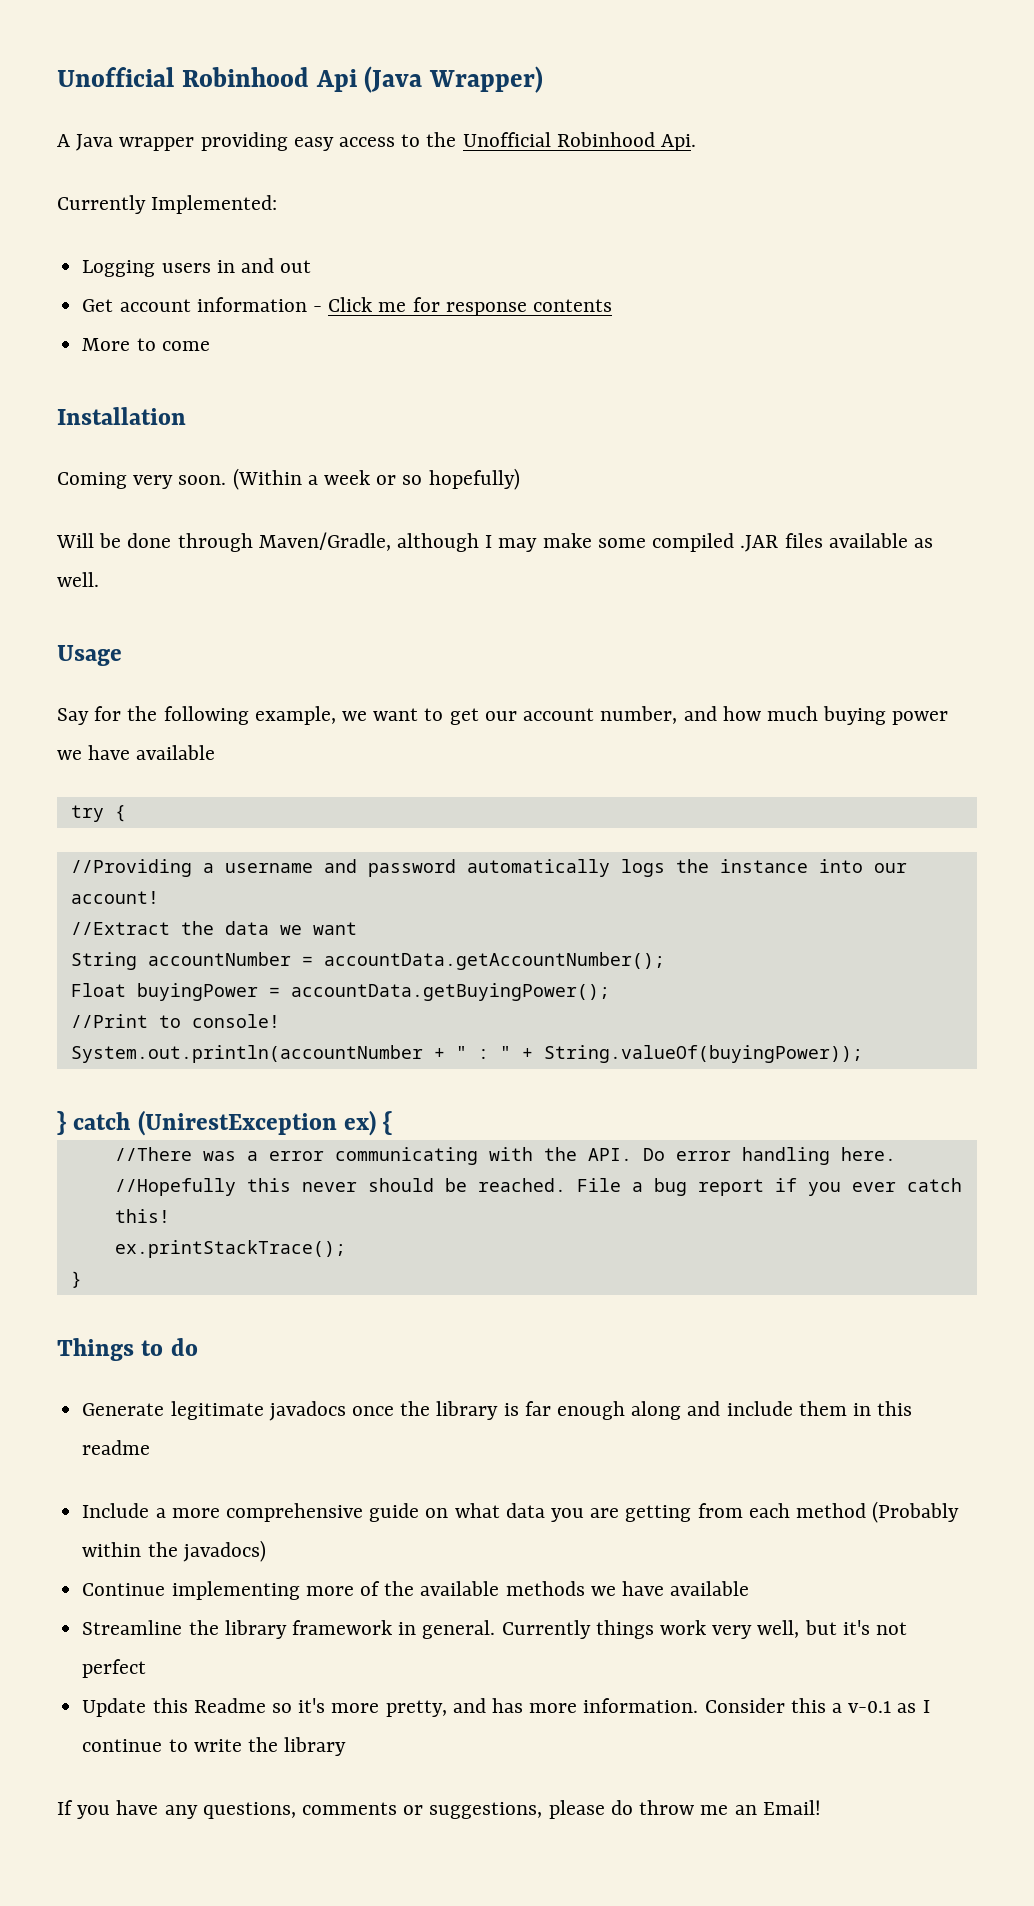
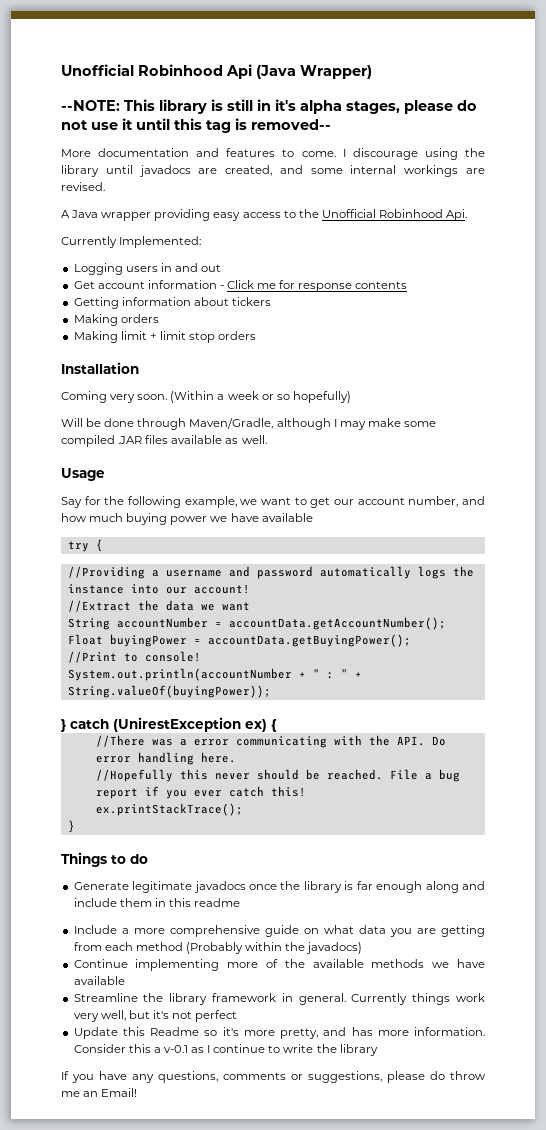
+ --NOTE: This library is still in it's alpha stages, please do not use it until this tag is removed--
+ More documentation and features to come. I discourage using the library until javadocs are created, and some internal workings are revised.
- More to come
+ Getting information about tickers
+ Making orders
+ Making limit + limit stop orders

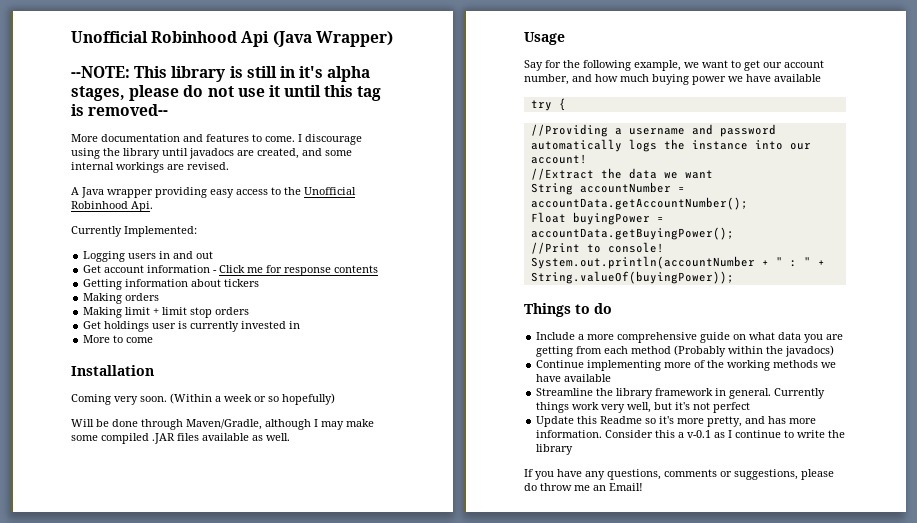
+ Get holdings user is currently invested in
+ More to come
- } catch (UnirestException ex) {
- //There was a error communicating with the API. Do error handling here.
- //Hopefully this never should be reached. File a bug report if you ever catch this!
- ex.printStackTrace();
- }
  Things to do
- Generate legitimate javadocs once the library is far enough along and include them in this readme
- Continue implementing more of the available methods we have available
+ Continue implementing more of the working methods we have available

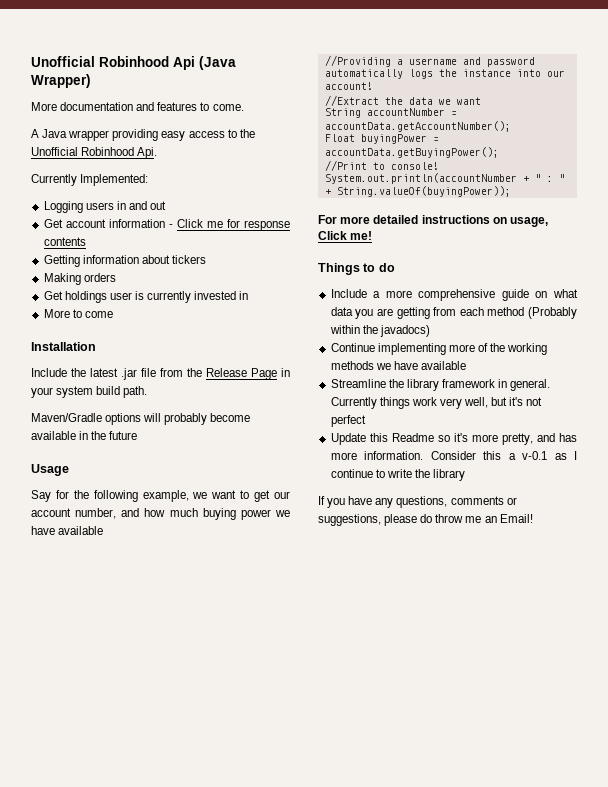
- --NOTE: This library is still in it's alpha stages, please do not use it until this tag is removed--
- I discourage using the library until javadocs are created, and some internal workings are revised.
- Making limit + limit stop orders
- Coming very soon. (Within a week or so hopefully)
- Will be done through Maven/Gradle, although I may make some compiled .JAR files available as well.
+ Include the latest .jar file from the Release Page in your system build path.
+ Maven/Gradle options will probably become available in the future
- try {
+ For more detailed instructions on usage, Click me!

